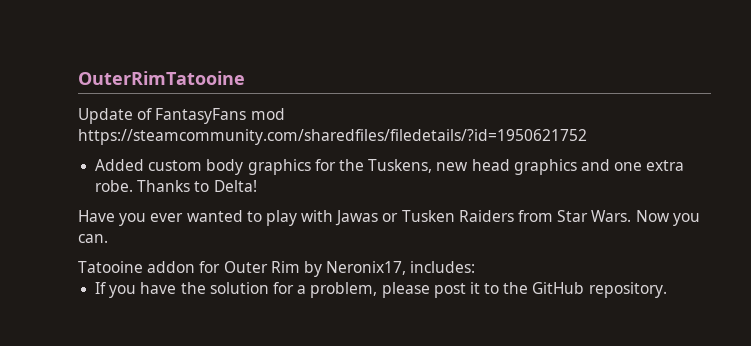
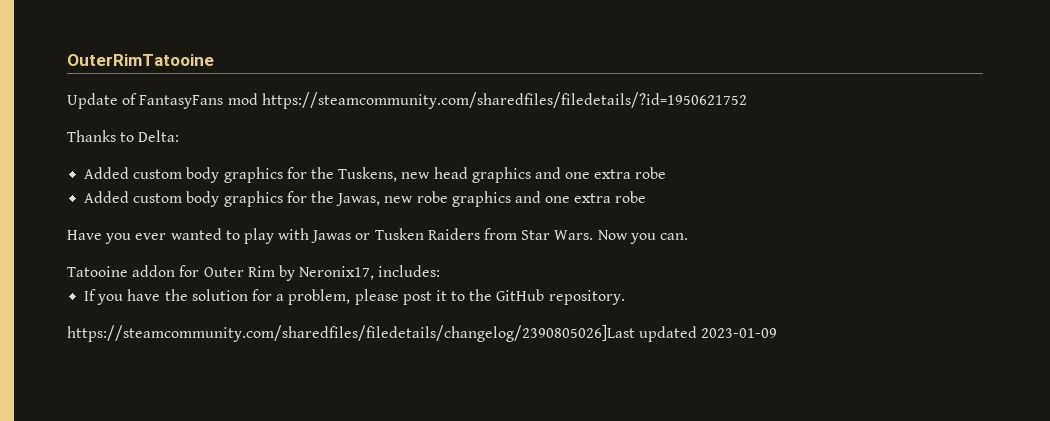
+ Thanks to Delta:
- Added custom body graphics for the Tuskens, new head graphics and one extra robe. Thanks to Delta!
+ Added custom body graphics for the Tuskens, new head graphics and one extra robe
+ Added custom body graphics for the Jawas, new robe graphics and one extra robe
+ https://steamcommunity.com/sharedfiles/filedetails/changelog/2390805026]Last updated 2023-01-09

